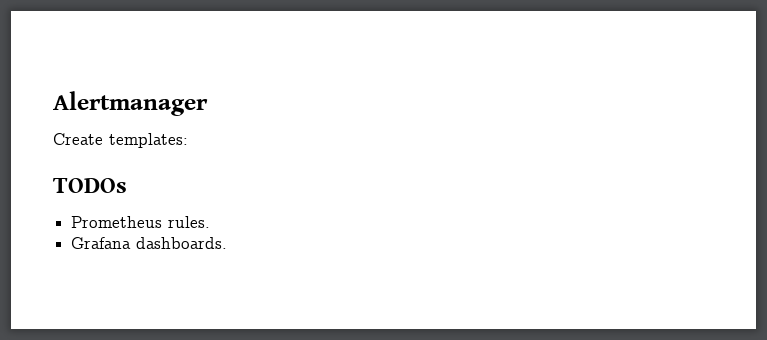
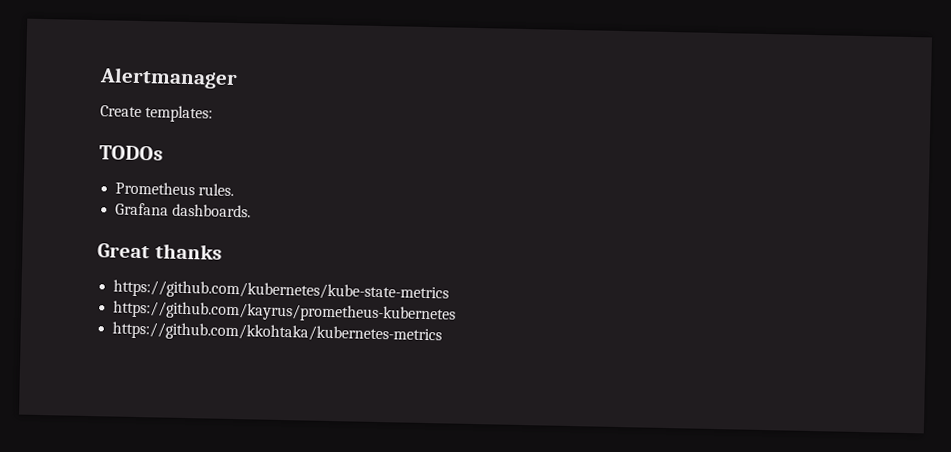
+ Great thanks
+ https://github.com/kubernetes/kube-state-metrics
+ https://github.com/kayrus/prometheus-kubernetes
+ https://github.com/kkohtaka/kubernetes-metrics

